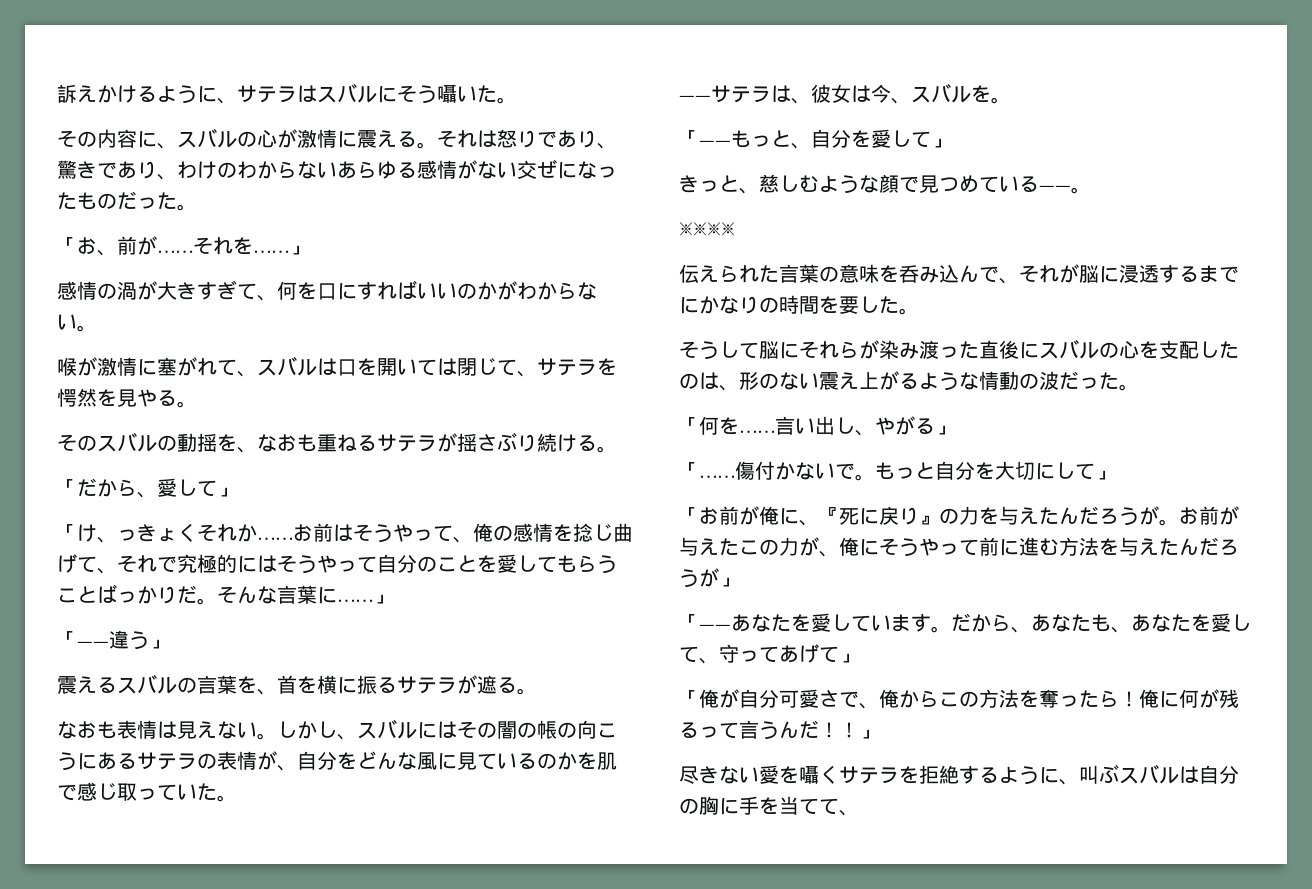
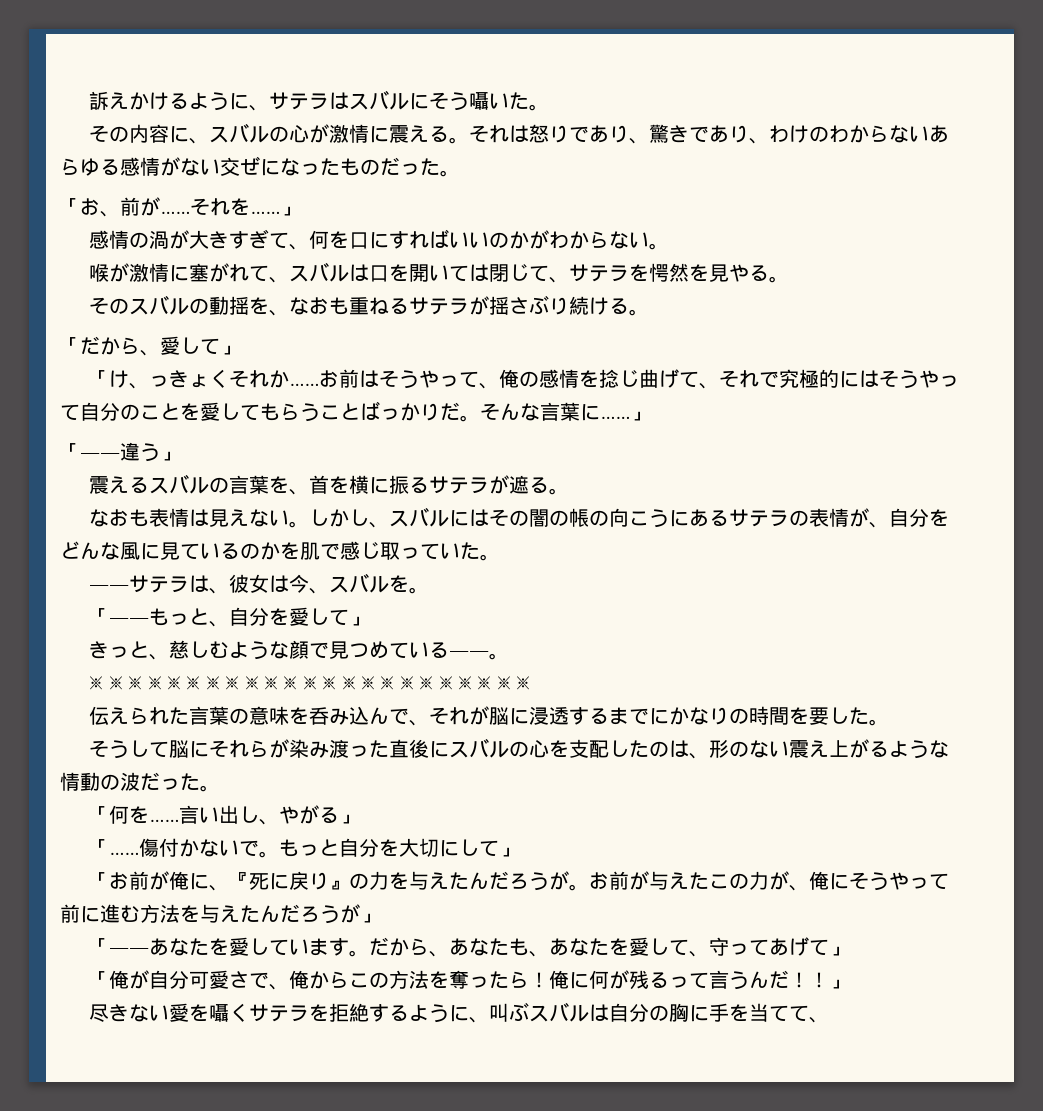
- ※※※※
+ ※ ※ ※ ※ ※ ※ ※ ※ ※ ※ ※ ※ ※ ※ ※ ※ ※ ※ ※ ※ ※ ※ ※

